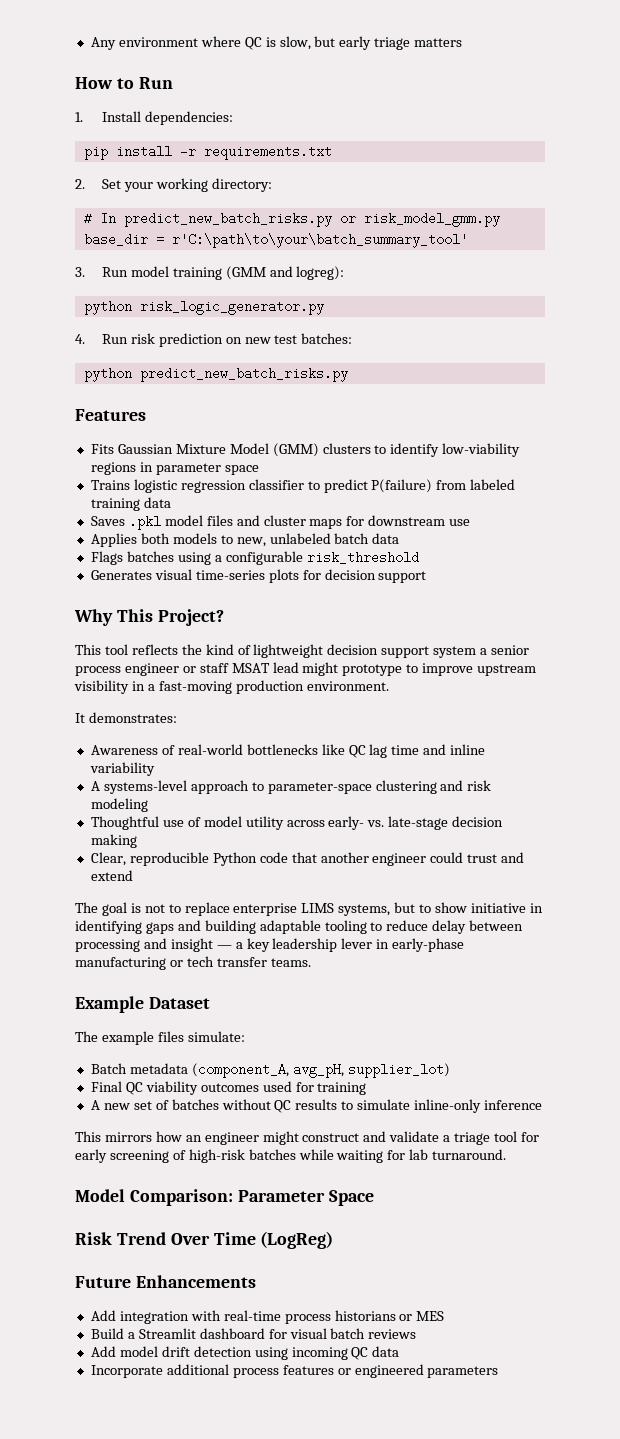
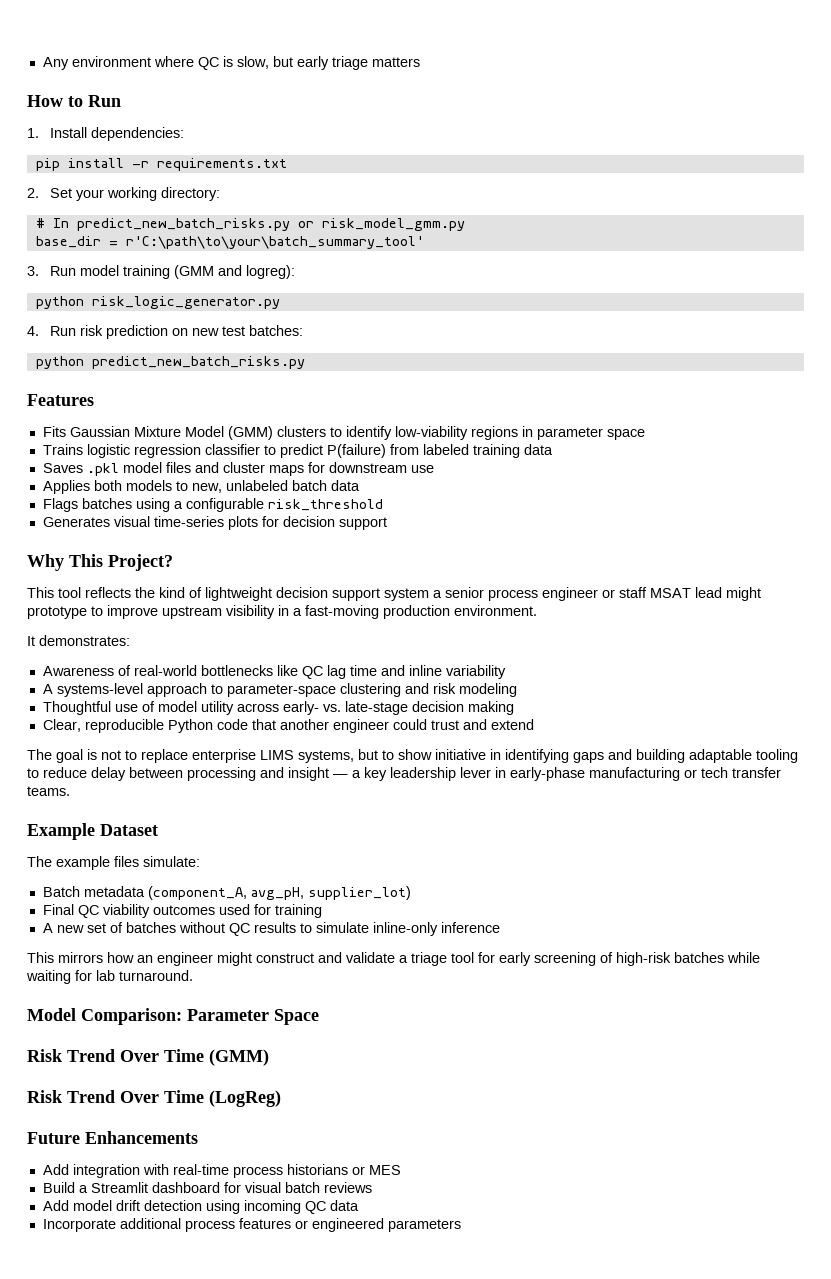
+ Risk Trend Over Time (GMM)

